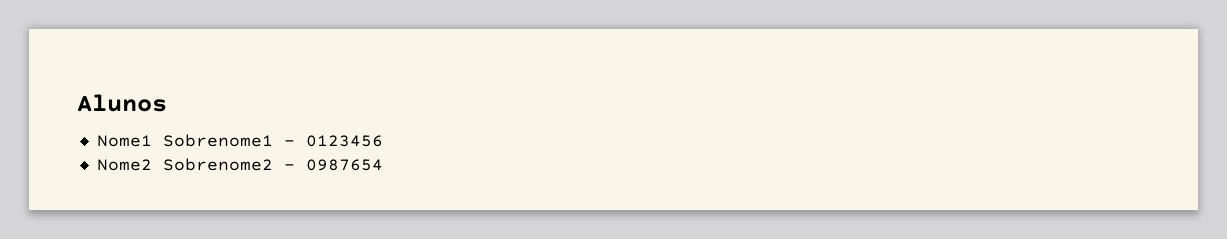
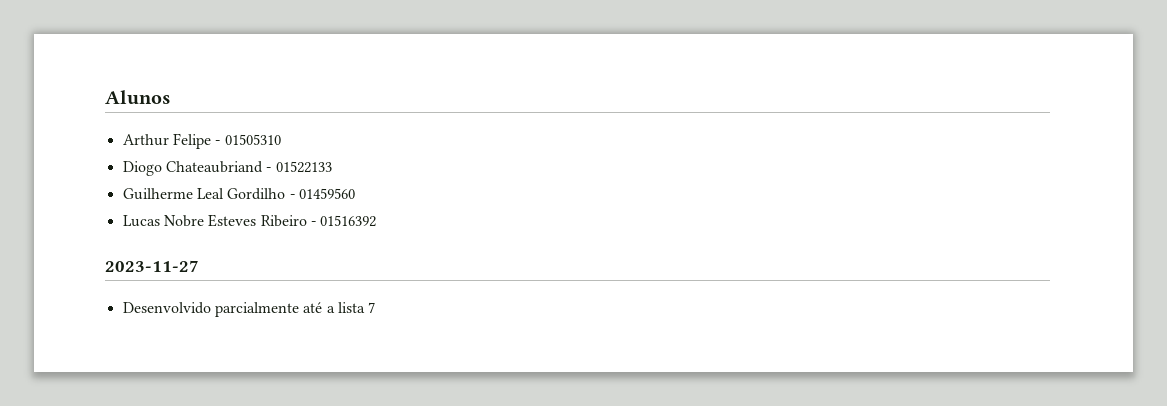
- Nome1 Sobrenome1 - 0123456
- Nome2 Sobrenome2 - 0987654
+ Arthur Felipe - 01505310
+ Diogo Chateaubriand - 01522133
+ Guilherme Leal Gordilho - 01459560
+ Lucas Nobre Esteves Ribeiro - 01516392
+ 2023-11-27
+ Desenvolvido parcialmente até a lista 7

